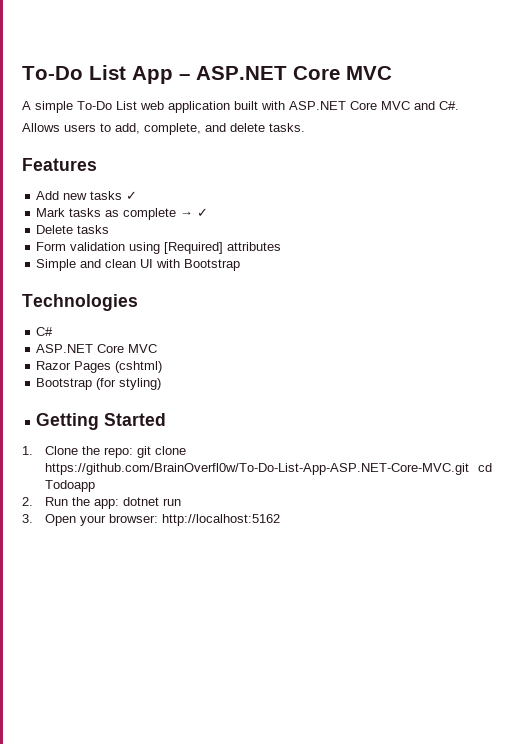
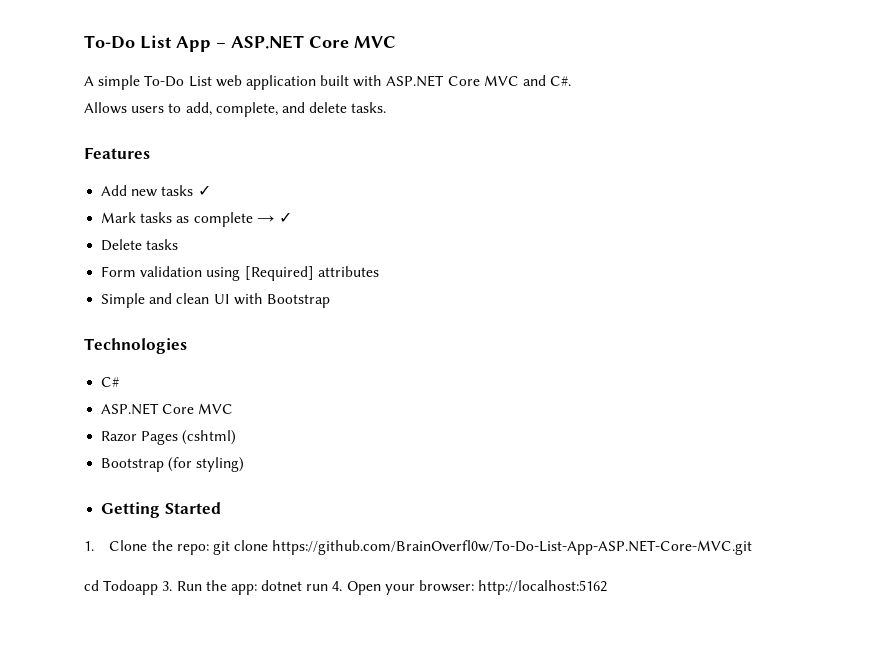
- 1. Clone the repo: git clone https://github.com/BrainOverfl0w/To-Do-List-App-ASP.NET-Core-MVC.git cd Todoapp
- 2. Run the app: dotnet run
- 3. Open your browser: http://localhost:5162
+ 1. Clone the repo: git clone https://github.com/BrainOverfl0w/To-Do-List-App-ASP.NET-Core-MVC.git
+ cd Todoapp 3. Run the app: dotnet run 4. Open your browser: http://localhost:5162

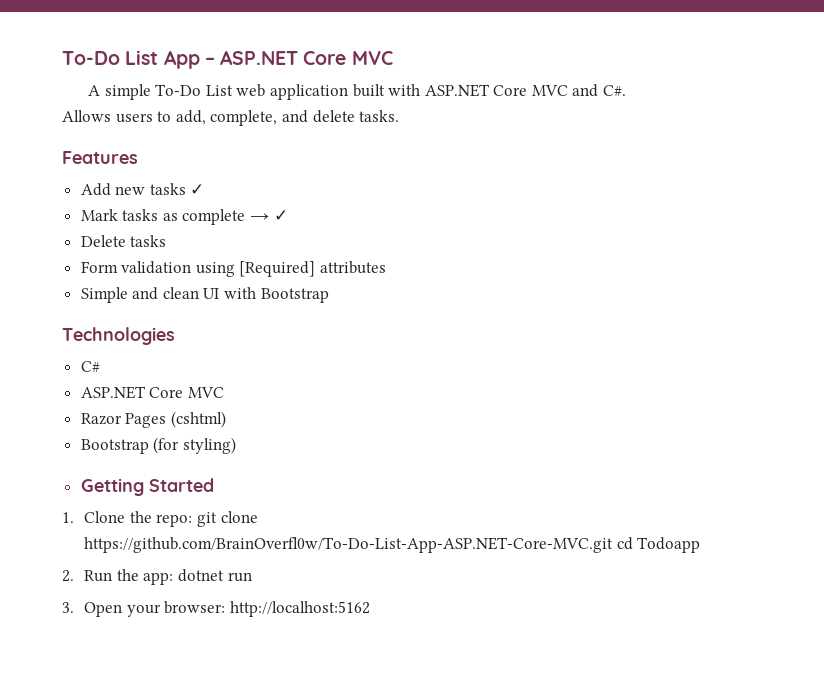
- 1. Clone the repo: git clone https://github.com/BrainOverfl0w/To-Do-List-App-ASP.NET-Core-MVC.git
- cd Todoapp 3. Run the app: dotnet run 4. Open your browser: http://localhost:5162
+ 1. Clone the repo: git clone https://github.com/BrainOverfl0w/To-Do-List-App-ASP.NET-Core-MVC.git cd Todoapp
+ 2. Run the app: dotnet run
+ 3. Open your browser: http://localhost:5162

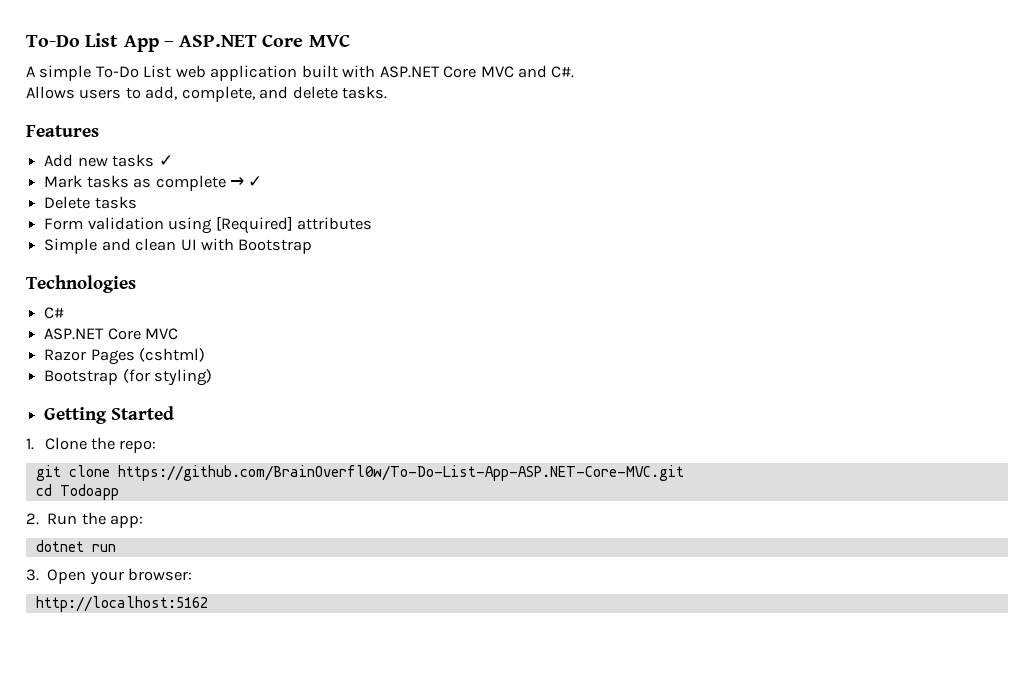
- 1. Clone the repo: git clone https://github.com/BrainOverfl0w/To-Do-List-App-ASP.NET-Core-MVC.git cd Todoapp
+ 1. Clone the repo:
+ git clone https://github.com/BrainOverfl0w/To-Do-List-App-ASP.NET-Core-MVC.git
+ cd Todoapp
- 2. Run the app: dotnet run
+ 2. Run the app:
+ dotnet run
- 3. Open your browser: http://localhost:5162
+ 3. Open your browser:
+ http://localhost:5162

